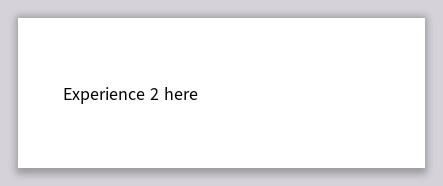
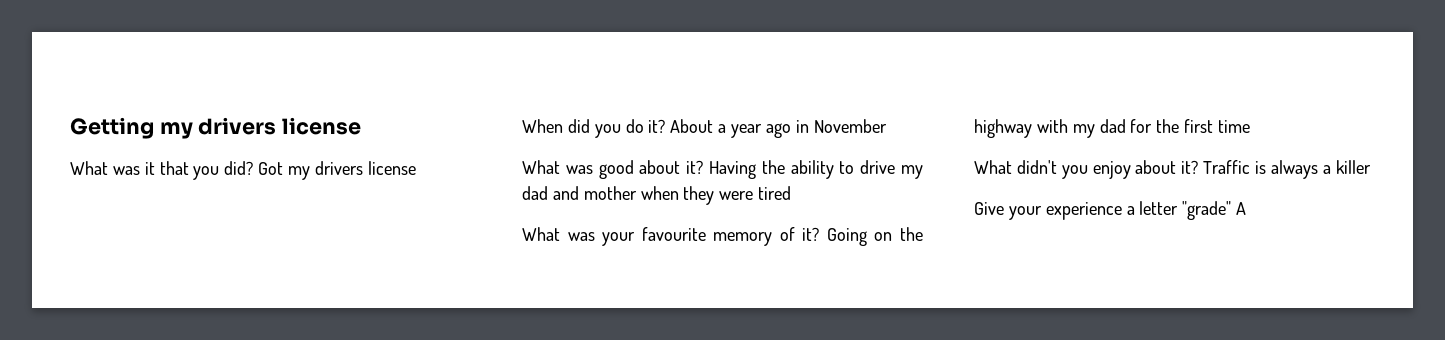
- Experience 2 here
+ Getting my drivers license
+ What was it that you did? Got my drivers license
+ When did you do it? About a year ago in November
+ What was good about it? Having the ability to drive my dad and mother when they were tired
+ What was your favourite memory of it? Going on the highway with my dad for the first time
+ What didn't you enjoy about it? Traffic is always a killer
+ Give your experience a letter "grade" A

